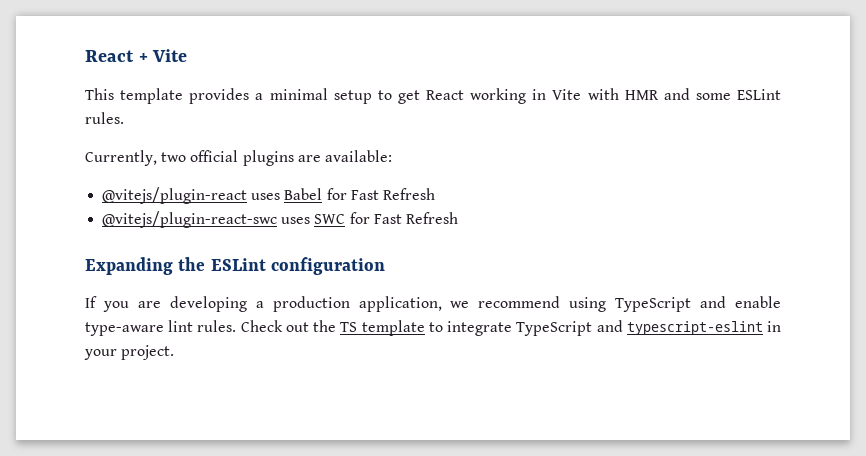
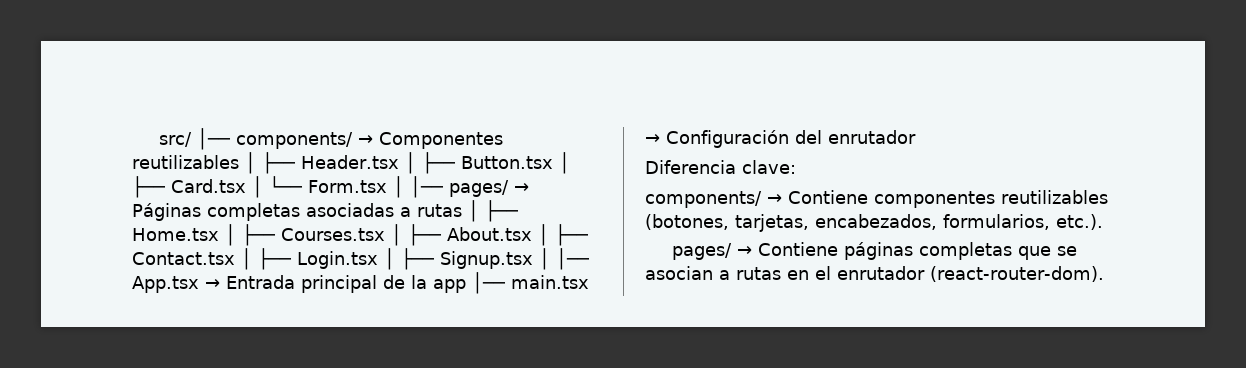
- React + Vite
- This template provides a minimal setup to get React working in Vite with HMR and some ESLint rules.
- Currently, two official plugins are available:
- @vitejs/plugin-react uses Babel for Fast Refresh
- @vitejs/plugin-react-swc uses SWC for Fast Refresh
- Expanding the ESLint configuration
- If you are developing a production application, we recommend using TypeScript and enable type-aware lint rules. Check out the TS template to integrate TypeScript and typescript-eslint in your project.
+ src/ │── components/ → Componentes reutilizables │ ├── Header.tsx │ ├── Button.tsx │ ├── Card.tsx │ └── Form.tsx │ │── pages/ → Páginas completas asociadas a rutas │ ├── Home.tsx │ ├── Courses.tsx │ ├── About.tsx │ ├── Contact.tsx │ ├── Login.tsx │ ├── Signup.tsx │ │── App.tsx → Entrada principal de la app │── main.tsx → Configuración del enrutador
+ Diferencia clave:
+ components/ → Contiene componentes reutilizables (botones, tarjetas, encabezados, formularios, etc.).
+ pages/ → Contiene páginas completas que se asocian a rutas en el enrutador (react-router-dom).

